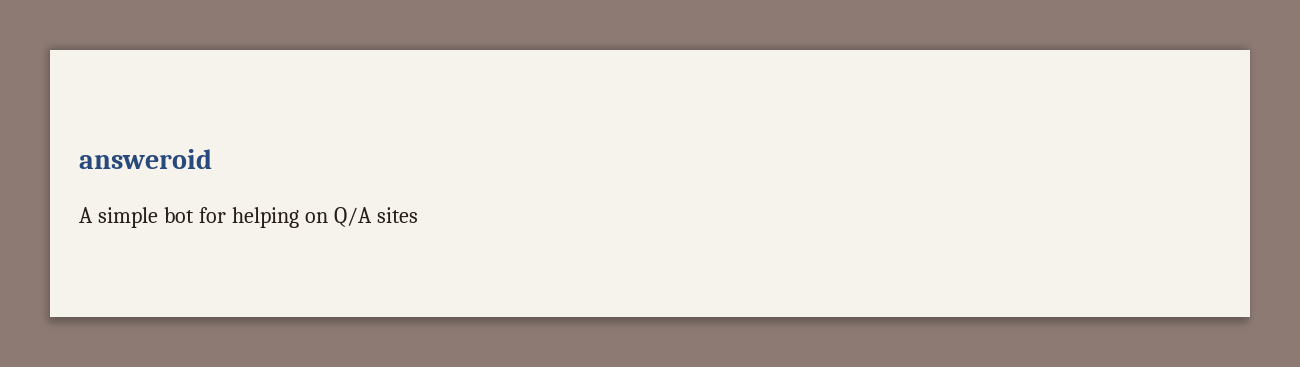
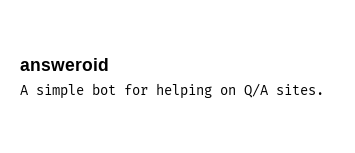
- A simple bot for helping on Q/A sites
+ A simple bot for helping on Q/A sites.

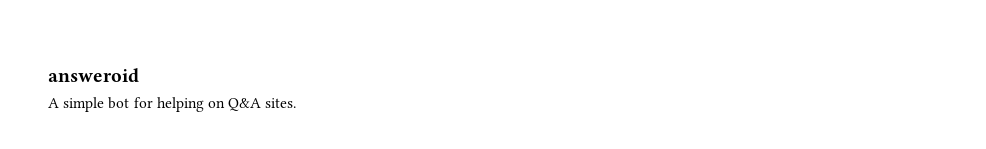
- A simple bot for helping on Q/A sites.
+ A simple bot for helping on Q&A sites.

